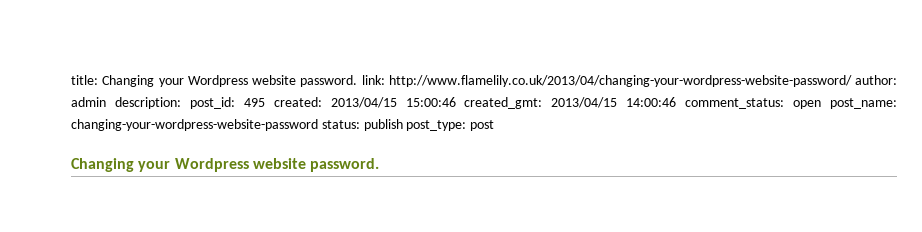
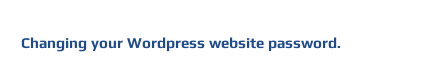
- title: Changing your Wordpress website password. link: http://www.flamelily.co.uk/2013/04/changing-your-wordpress-website-password/ author: admin description: post_id: 495 created: 2013/04/15 15:00:46 created_gmt: 2013/04/15 14:00:46 comment_status: open post_name: changing-your-wordpress-website-password status: publish post_type: post

